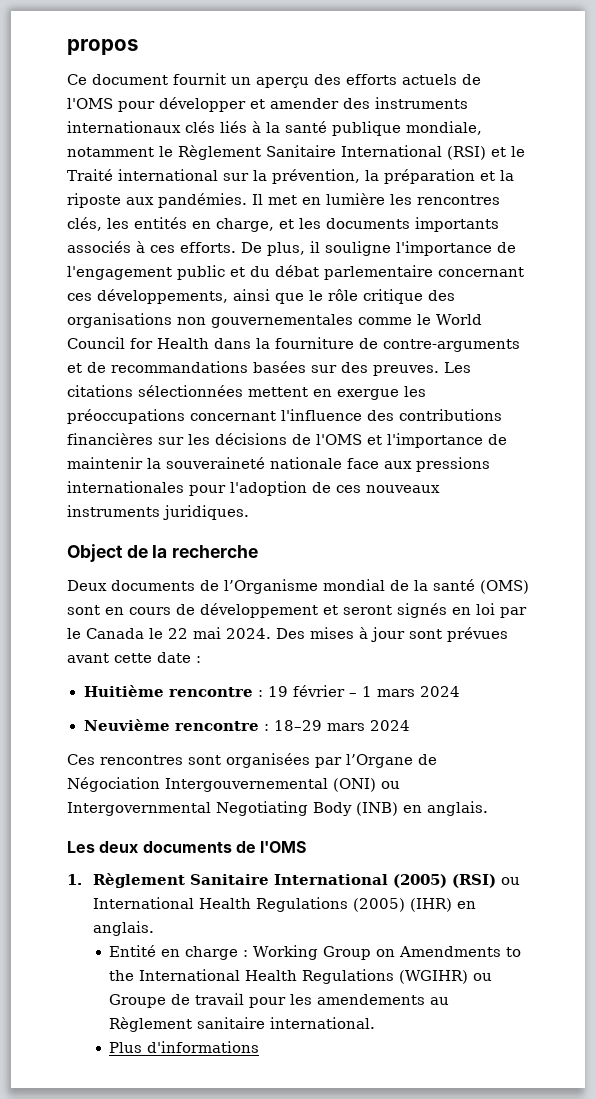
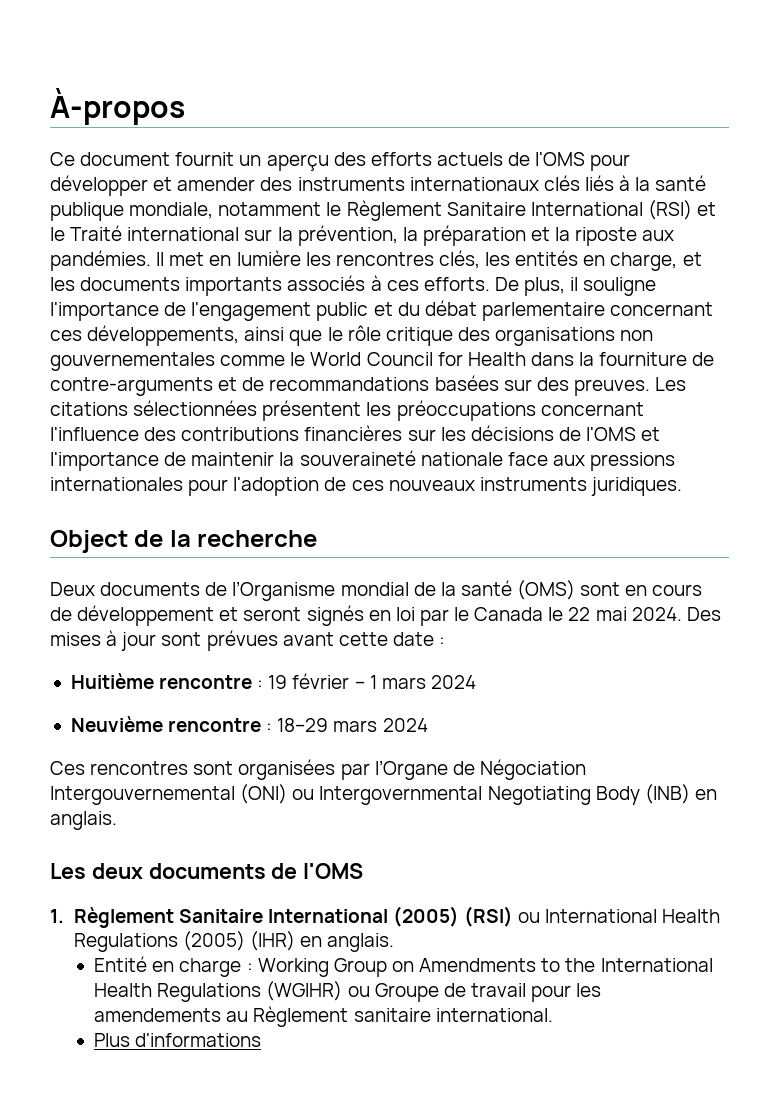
- propos
+ À-propos
- Les citations sélectionnées mettent en exergue les préoccupations concernant l'influence des contributions financières sur les décisions de l'OMS et l'importance de maintenir la souveraineté nationale face aux pressions internationales pour l'adoption de ces nouveaux instruments juridiques.
+ Les citations sélectionnées présentent les préoccupations concernant l'influence des contributions financières sur les décisions de l'OMS et l'importance de maintenir la souveraineté nationale face aux pressions internationales pour l'adoption de ces nouveaux instruments juridiques.

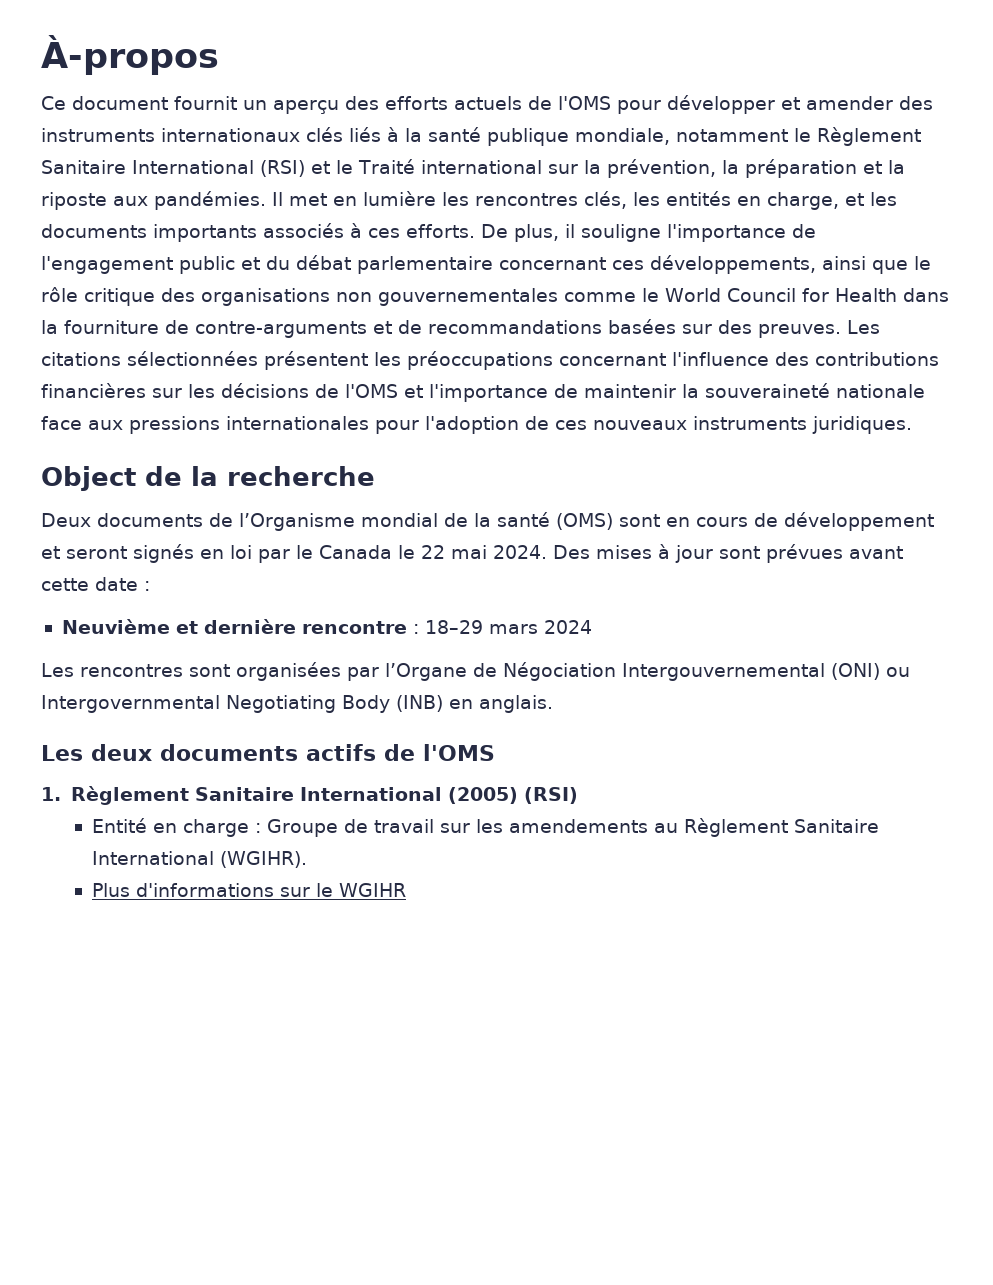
- Huitième rencontre : 19 février – 1 mars 2024
- Neuvième rencontre : 18–29 mars 2024
+ Neuvième et dernière rencontre : 18–29 mars 2024
- Ces rencontres sont organisées par l’Organe de Négociation Intergouvernemental (ONI) ou Intergovernmental Negotiating Body (INB) en anglais.
+ Les rencontres sont organisées par l’Organe de Négociation Intergouvernemental (ONI) ou Intergovernmental Negotiating Body (INB) en anglais.
- Les deux documents de l'OMS
+ Les deux documents actifs de l'OMS
- 1. Règlement Sanitaire International (2005) (RSI) ou International Health Regulations (2005) (IHR) en anglais.
- Entité en charge : Working Group on Amendments to the International Health Regulations (WGIHR) ou Groupe de travail pour les amendements au Règlement sanitaire international.
+ 1. Règlement Sanitaire International (2005) (RSI)
+ Entité en charge : Groupe de travail sur les amendements au Règlement Sanitaire International (WGIHR).
- Plus d'informations
+ Plus d'informations sur le WGIHR

